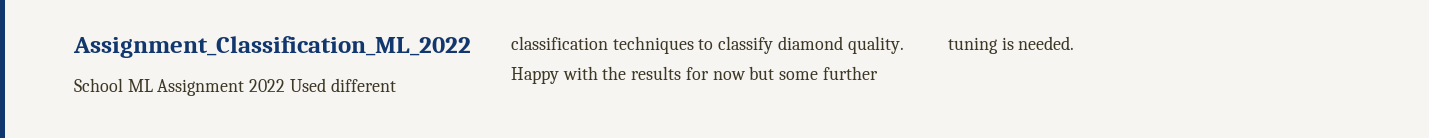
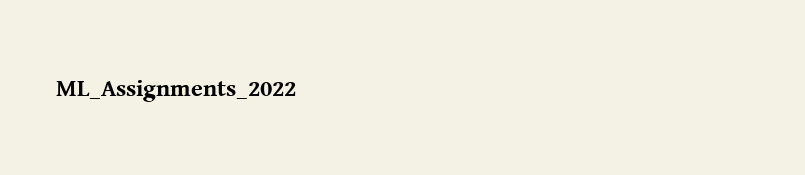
- Assignment_Classification_ML_2022
- School ML Assignment 2022 Used different classification techniques to classify diamond quality. Happy with the results for now but some further tuning is needed.
+ ML_Assignments_2022

